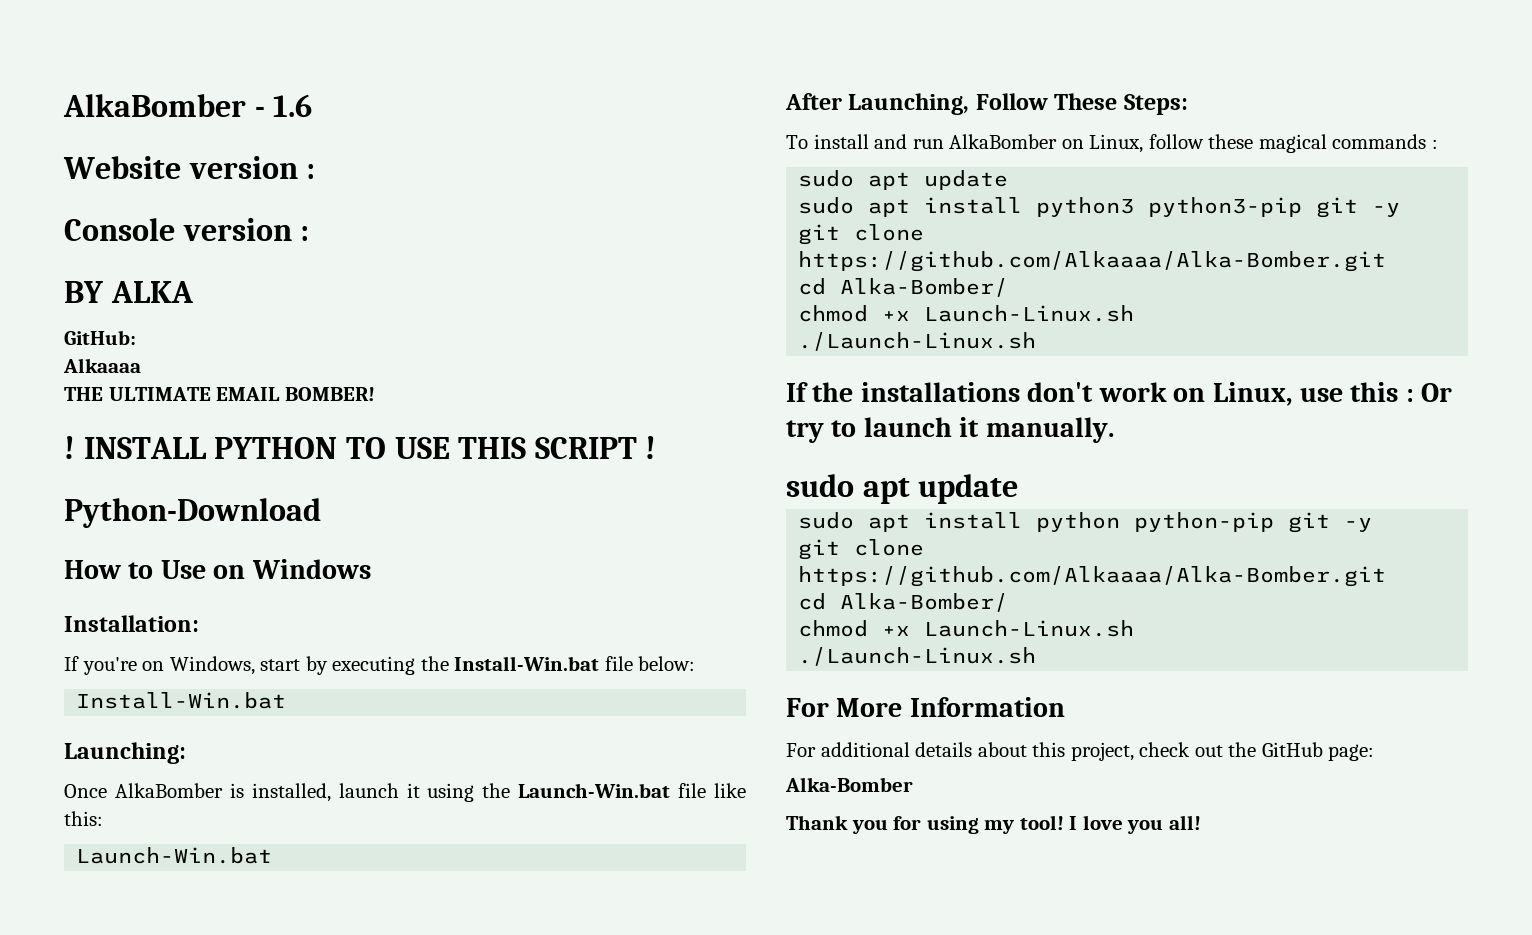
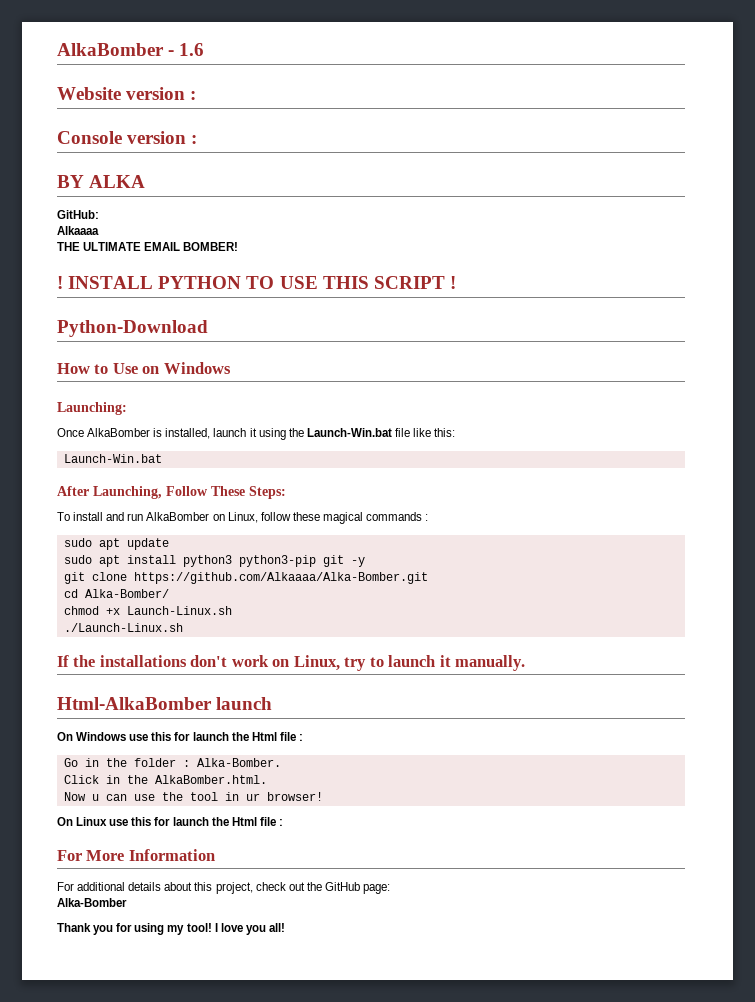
- Installation:
- If you're on Windows, start by executing the Install-Win.bat file below:
- Install-Win.bat
- If the installations don't work on Linux, use this : Or try to launch it manually.
- sudo apt update
- sudo apt install python python-pip git -y
- git clone https://github.com/Alkaaaa/Alka-Bomber.git
- cd Alka-Bomber/
- chmod +x Launch-Linux.sh
- ./Launch-Linux.sh
+ If the installations don't work on Linux, try to launch it manually.
+ Html-AlkaBomber launch
+ On Windows use this for launch the Html file :
+ Go in the folder : Alka-Bomber.
+ Click in the AlkaBomber.html.
+ Now u can use the tool in ur browser!
+ On Linux use this for launch the Html file :

